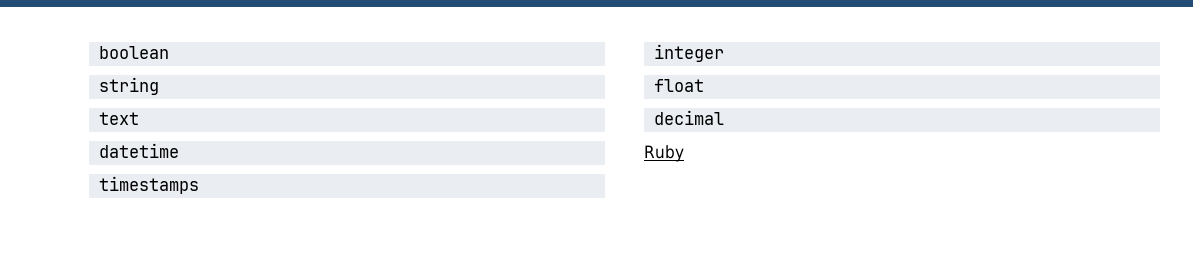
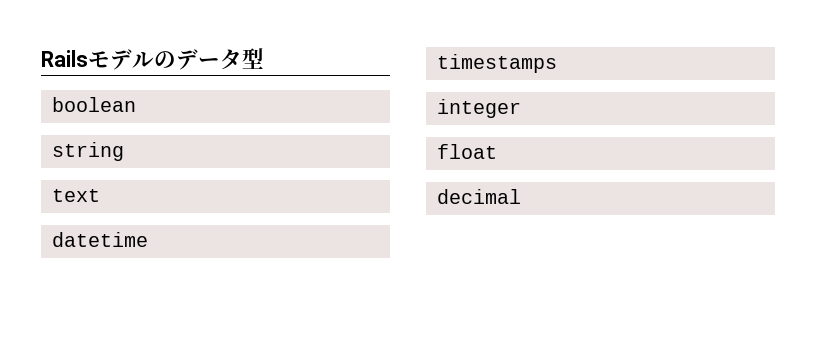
+ Railsモデルのデータ型
- Ruby

